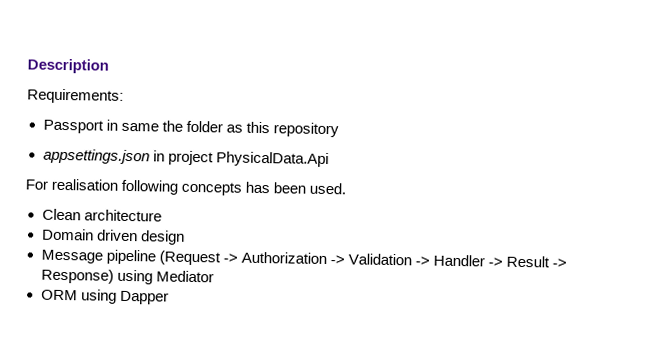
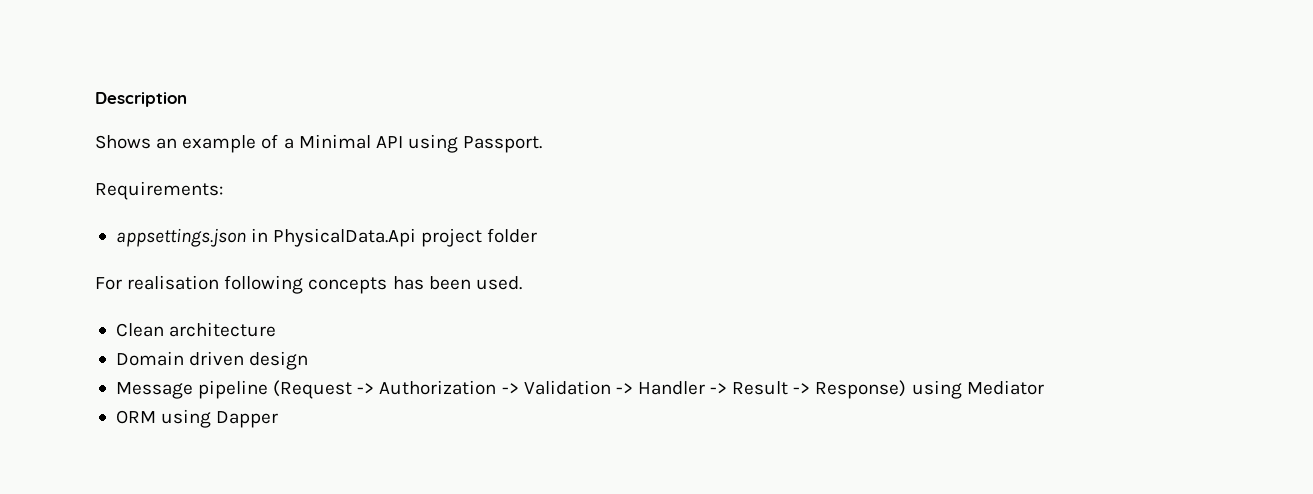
+ Shows an example of a Minimal API using Passport.
  Requirements:
- Passport in same the folder as this repository
- appsettings.json in project PhysicalData.Api
+ appsettings.json in PhysicalData.Api project folder

